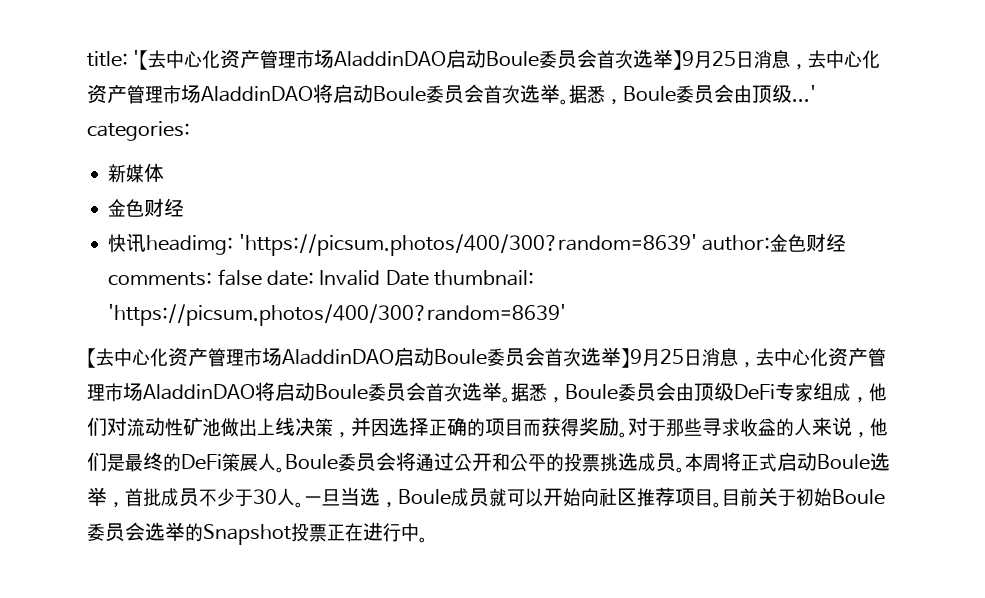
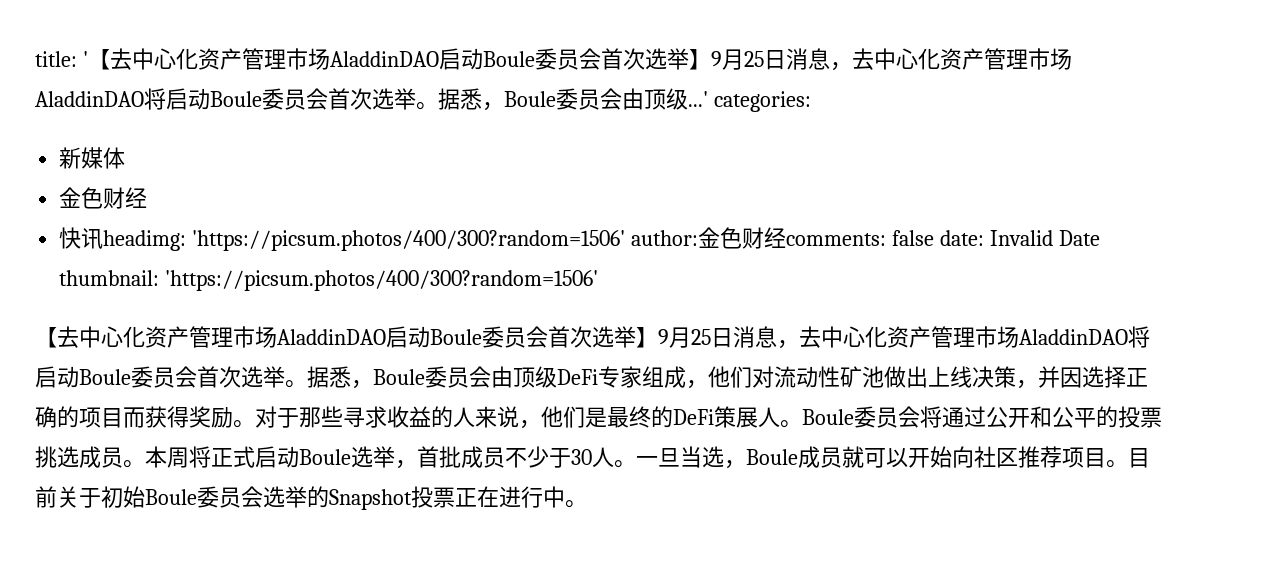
- 快讯headimg: 'https://picsum.photos/400/300?random=8639' author:金色财经comments: false date: Invalid Date thumbnail: 'https://picsum.photos/400/300?random=8639'
+ 快讯headimg: 'https://picsum.photos/400/300?random=1506' author:金色财经comments: false date: Invalid Date thumbnail: 'https://picsum.photos/400/300?random=1506'

